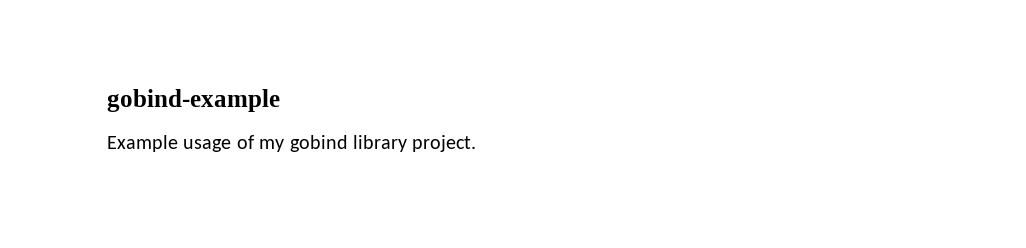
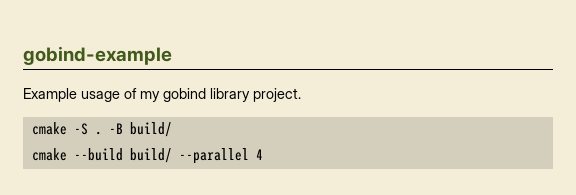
+ cmake -S . -B build/
+ cmake --build build/ --parallel 4

